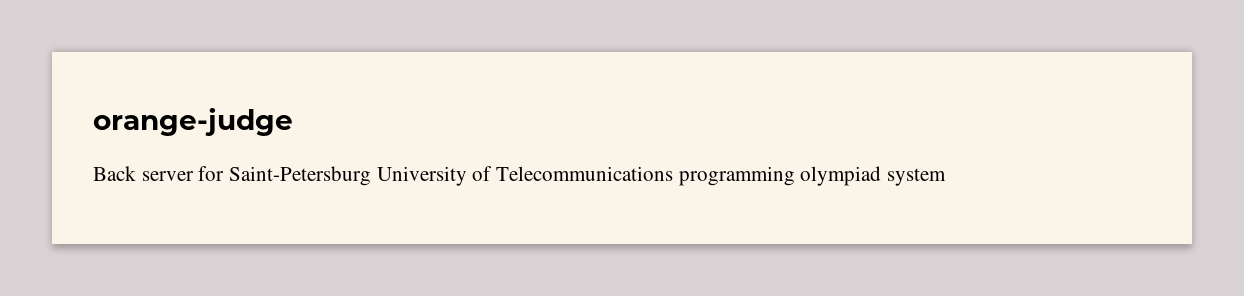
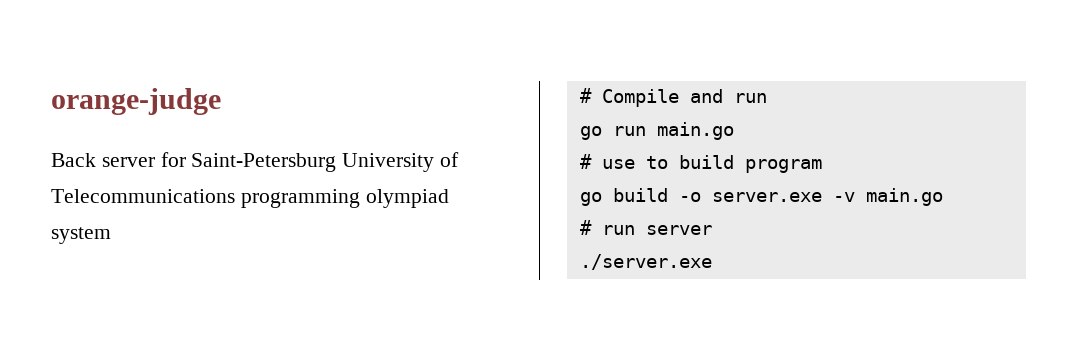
+ # Compile and run
+ go run main.go
+ # use to build program
+ go build -o server.exe -v main.go
+ # run server
+ ./server.exe

